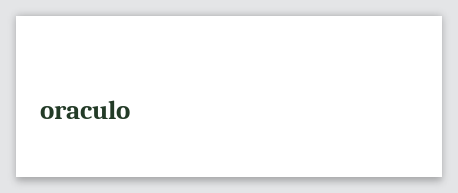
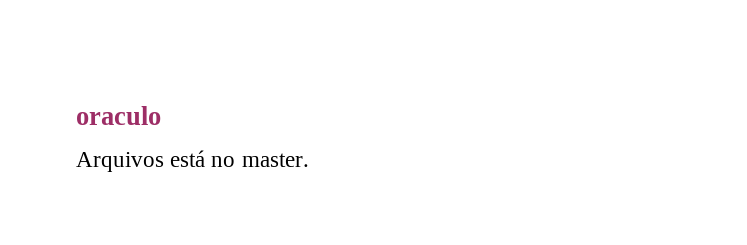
+ Arquivos está no master.

